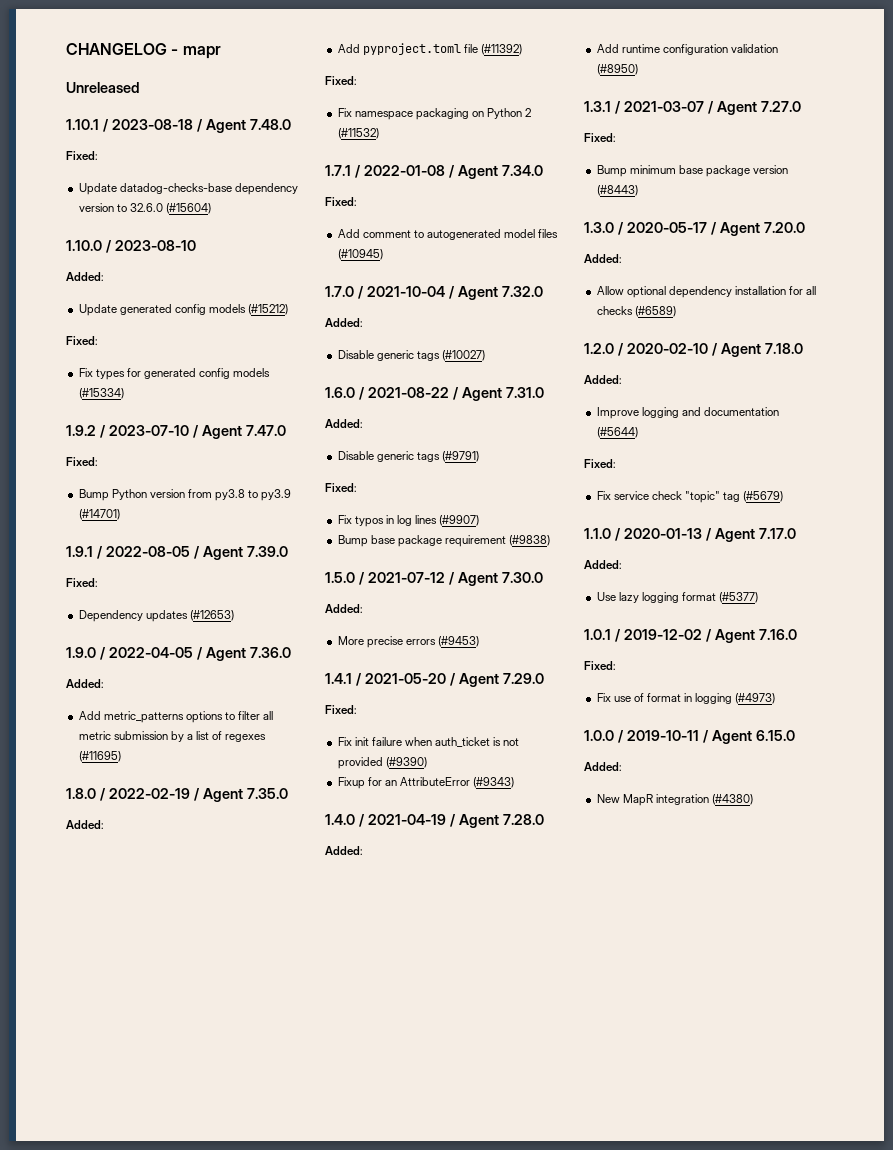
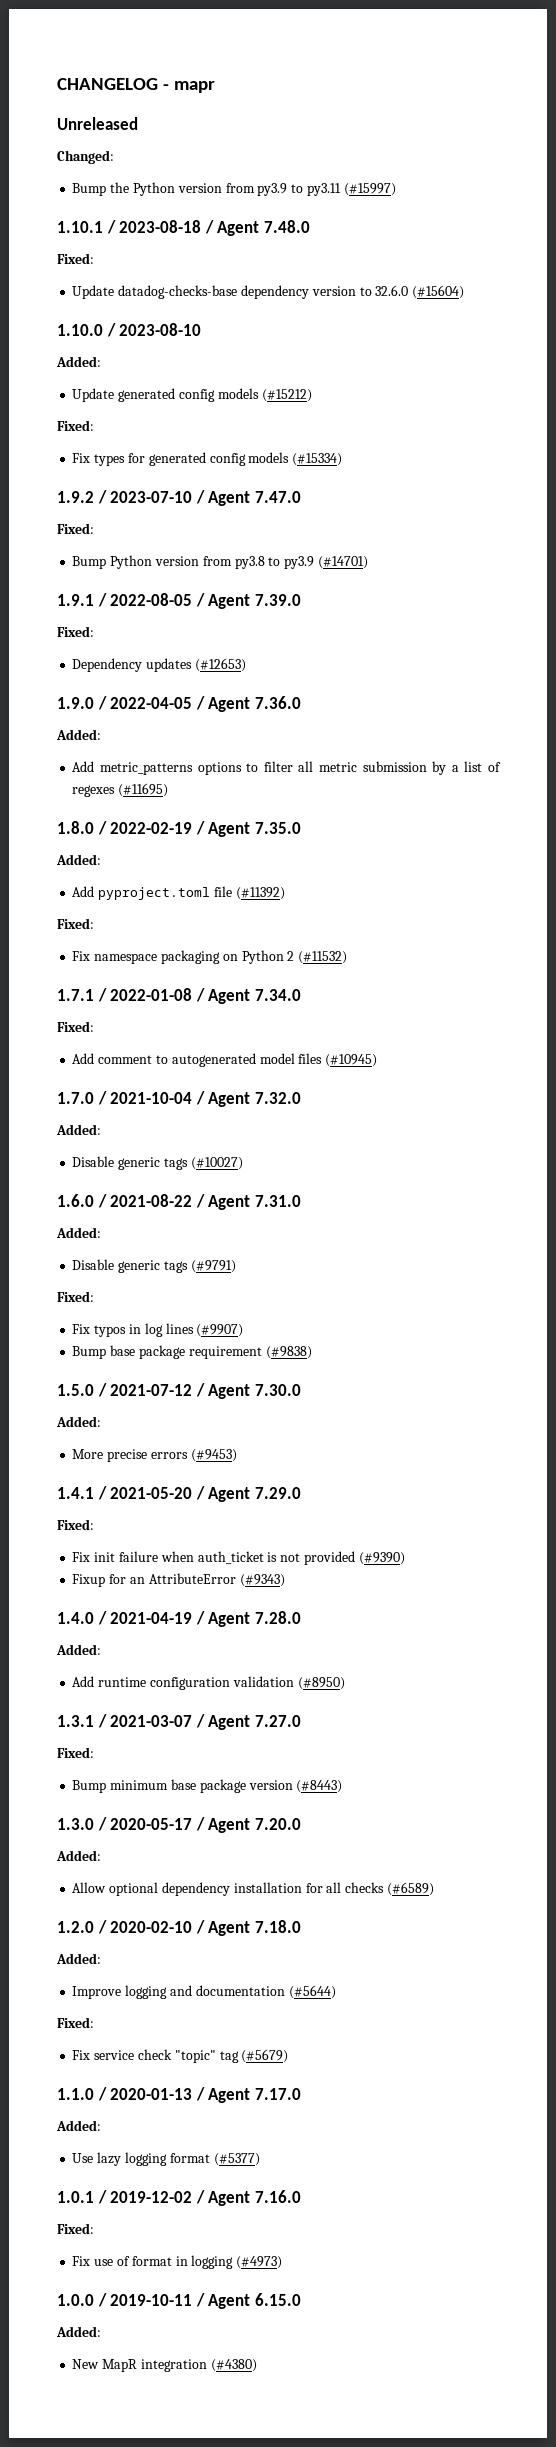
+ Changed:
+ Bump the Python version from py3.9 to py3.11 (#15997)

